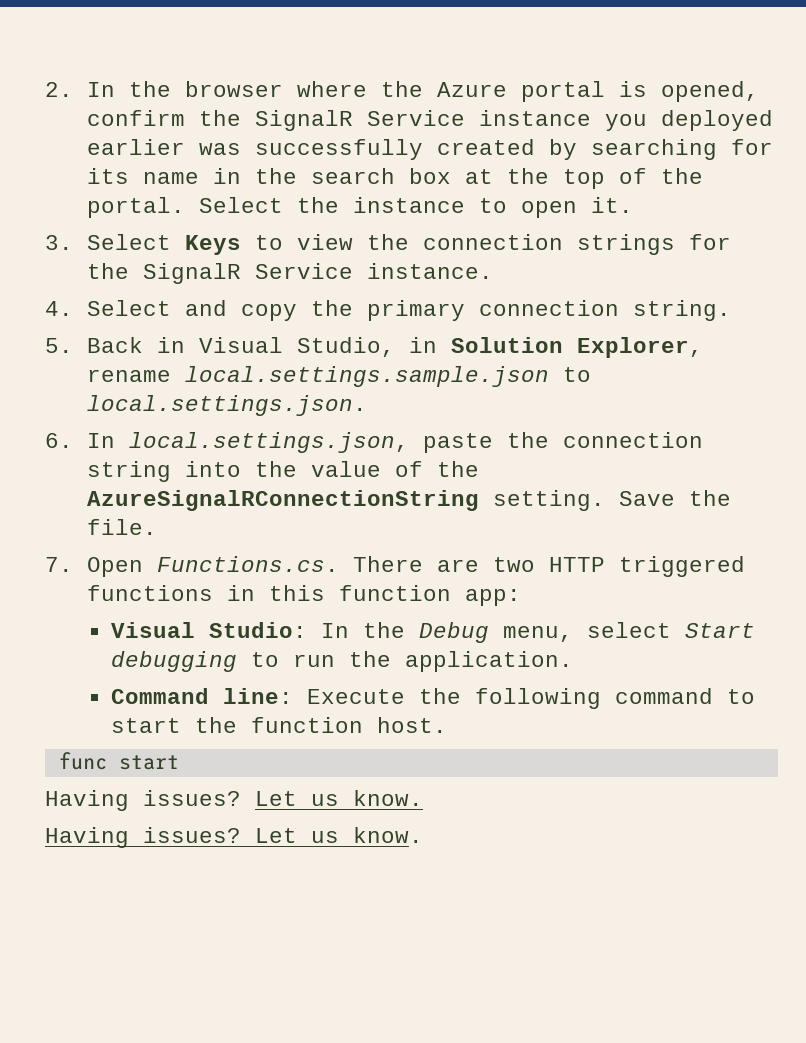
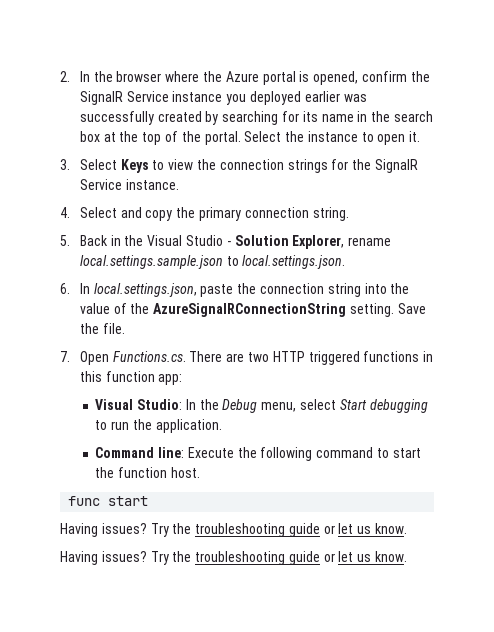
- 5. Back in Visual Studio, in Solution Explorer, rename local.settings.sample.json to local.settings.json.
+ 5. Back in the Visual Studio - Solution Explorer, rename local.settings.sample.json to local.settings.json.
  func start
- Having issues? Let us know.
- Having issues? Let us know.
+ Having issues? Try the troubleshooting guide or let us know.
+ Having issues? Try the troubleshooting guide or let us know.

